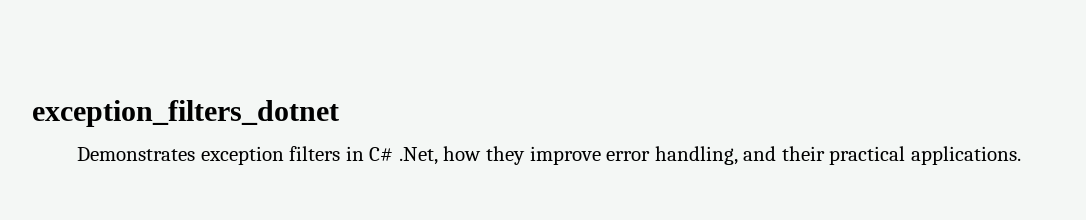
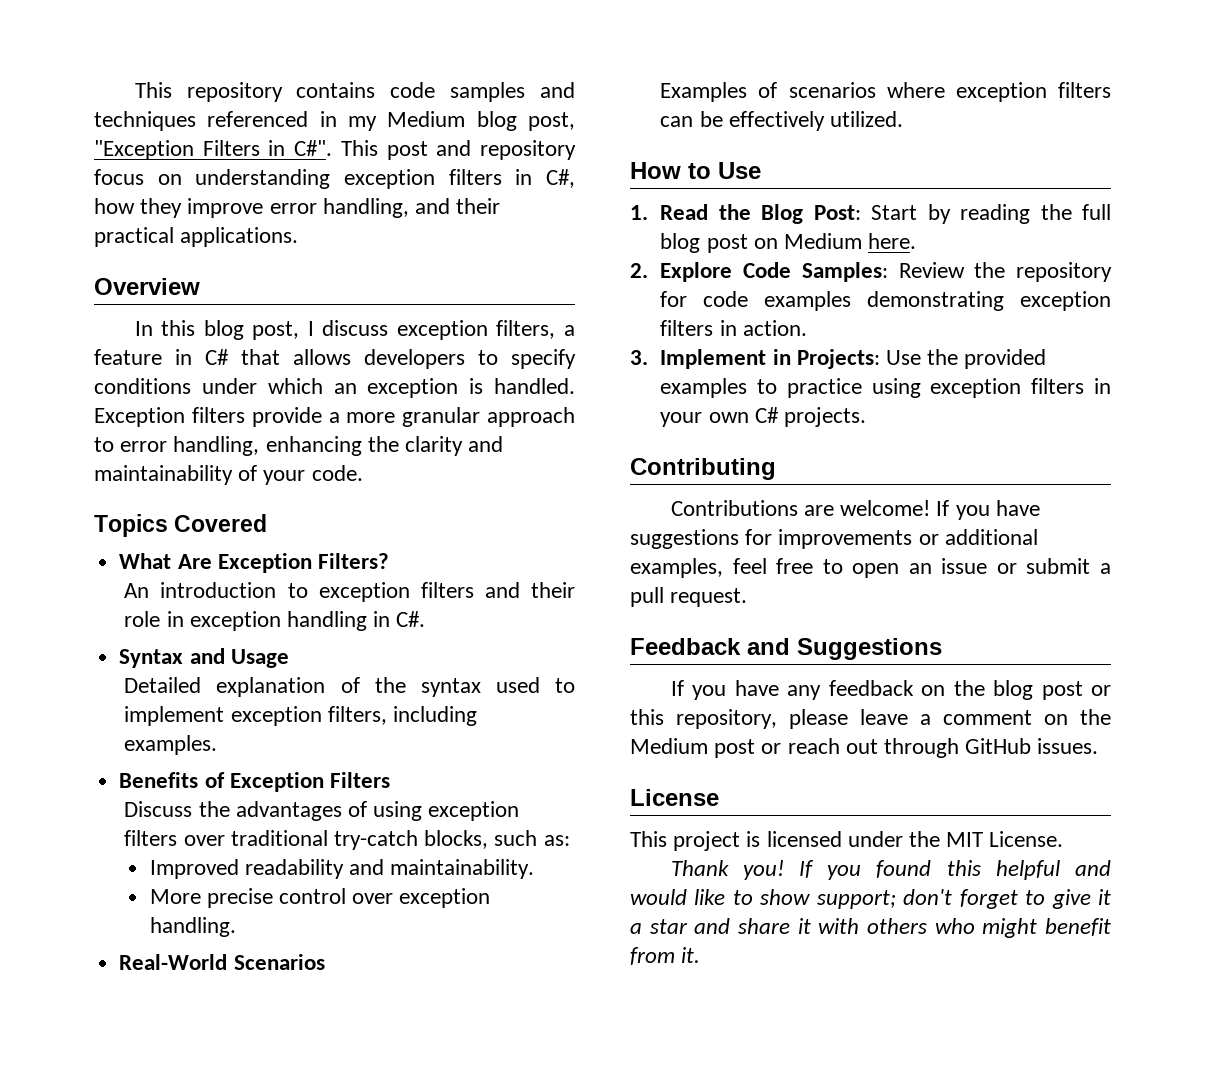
- exception_filters_dotnet
- Demonstrates exception filters in C# .Net, how they improve error handling, and their practical applications.
+ This repository contains code samples and techniques referenced in my Medium blog post, "Exception Filters in C#". This post and repository focus on understanding exception filters in C#, how they improve error handling, and their practical applications.
+ Overview
+ In this blog post, I discuss exception filters, a feature in C# that allows developers to specify conditions under which an exception is handled. Exception filters provide a more granular approach to error handling, enhancing the clarity and maintainability of your code.
+ Topics Covered
+ What Are Exception Filters?
+ An introduction to exception filters and their role in exception handling in C#.
+ Syntax and Usage
+ Detailed explanation of the syntax used to implement exception filters, including examples.
+ Benefits of Exception Filters
+ Discuss the advantages of using exception filters over traditional try-catch blocks, such as:
+ Improved readability and maintainability.
+ More precise control over exception handling.
+ Real-World Scenarios
+ Examples of scenarios where exception filters can be effectively utilized.
+ How to Use
+ 1. Read the Blog Post: Start by reading the full blog post on Medium here.
+ 2. Explore Code Samples: Review the repository for code examples demonstrating exception filters in action.
+ 3. Implement in Projects: Use the provided examples to practice using exception filters in your own C# projects.
+ Contributing
+ Contributions are welcome! If you have suggestions for improvements or additional examples, feel free to open an issue or submit a pull request.
+ Feedback and Suggestions
+ If you have any feedback on the blog post or this repository, please leave a comment on the Medium post or reach out through GitHub issues.
+ License
+ This project is licensed under the MIT License.
+ Thank you! If you found this helpful and would like to show support; don't forget to give it a star and share it with others who might benefit from it.

